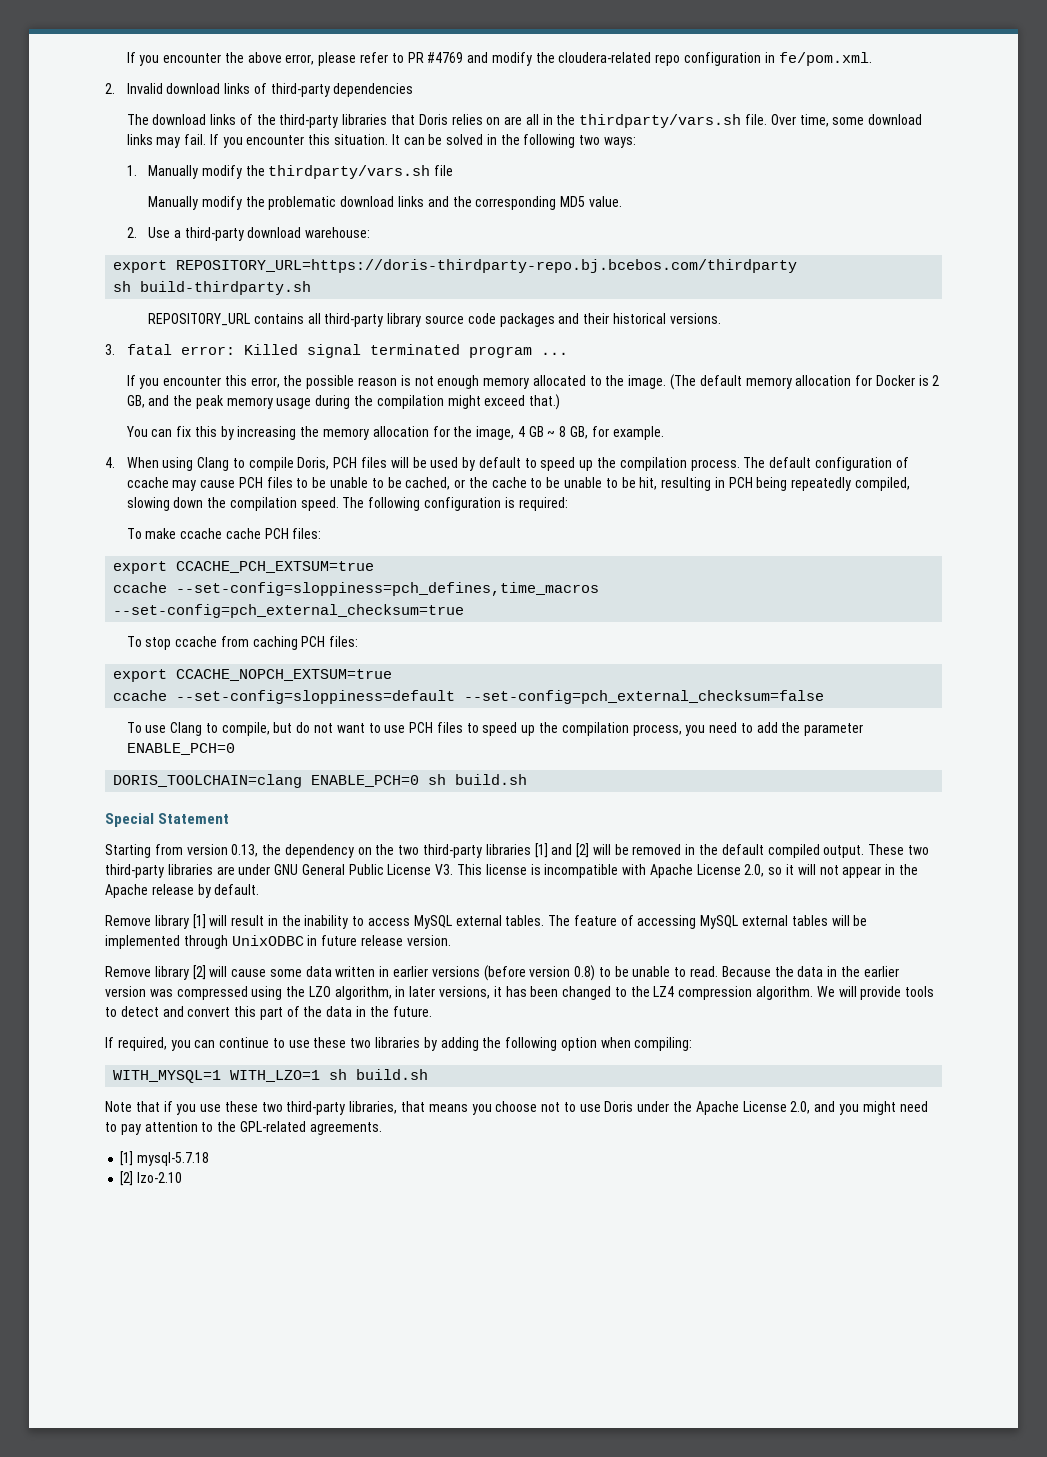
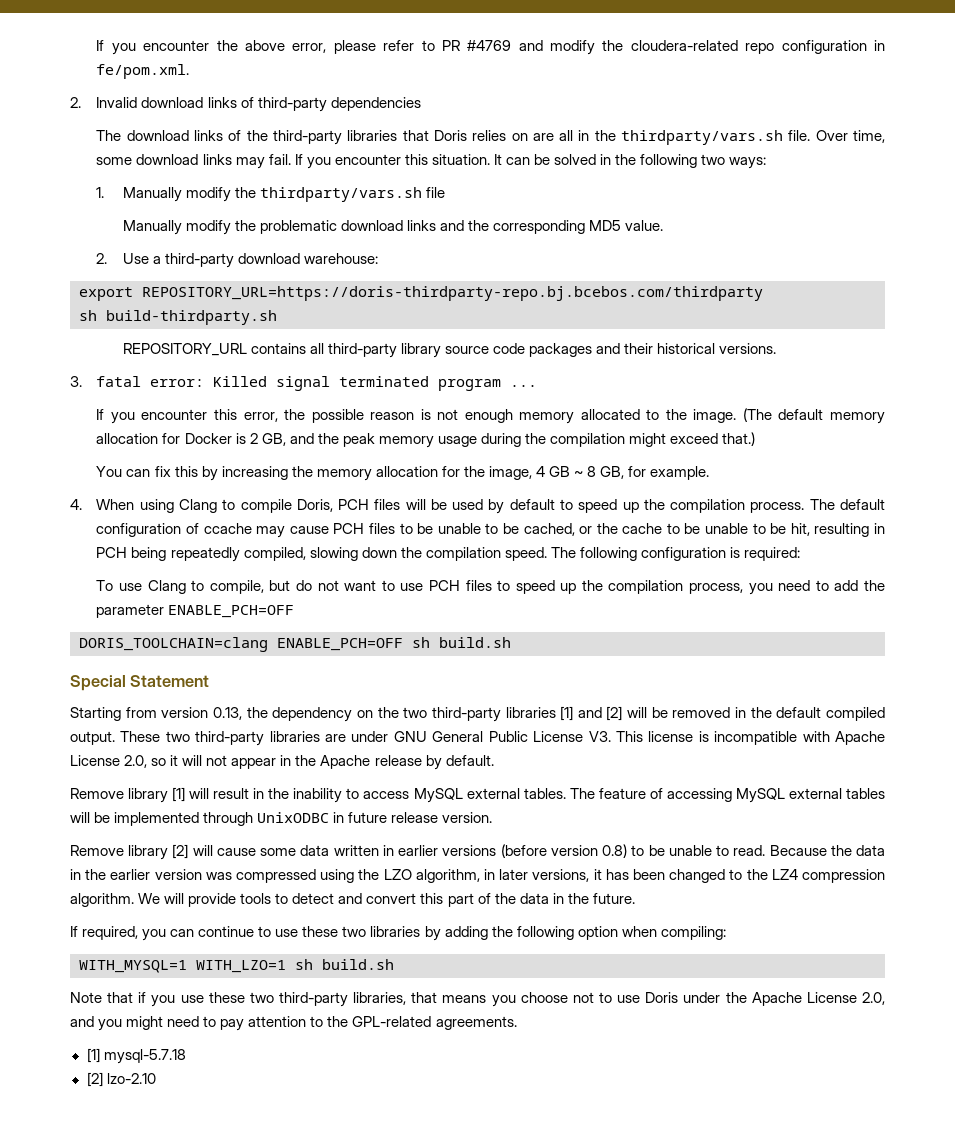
- To make ccache cache PCH files:
- export CCACHE_PCH_EXTSUM=true
- ccache --set-config=sloppiness=pch_defines,time_macros --set-config=pch_external_checksum=true
- To stop ccache from caching PCH files:
- export CCACHE_NOPCH_EXTSUM=true
- ccache --set-config=sloppiness=default --set-config=pch_external_checksum=false
- To use Clang to compile, but do not want to use PCH files to speed up the compilation process, you need to add the parameter ENABLE_PCH=0
+ To use Clang to compile, but do not want to use PCH files to speed up the compilation process, you need to add the parameter ENABLE_PCH=OFF
- DORIS_TOOLCHAIN=clang ENABLE_PCH=0 sh build.sh
+ DORIS_TOOLCHAIN=clang ENABLE_PCH=OFF sh build.sh

